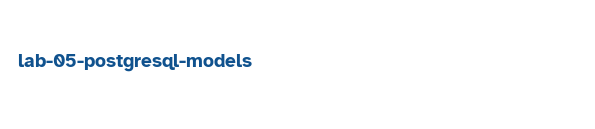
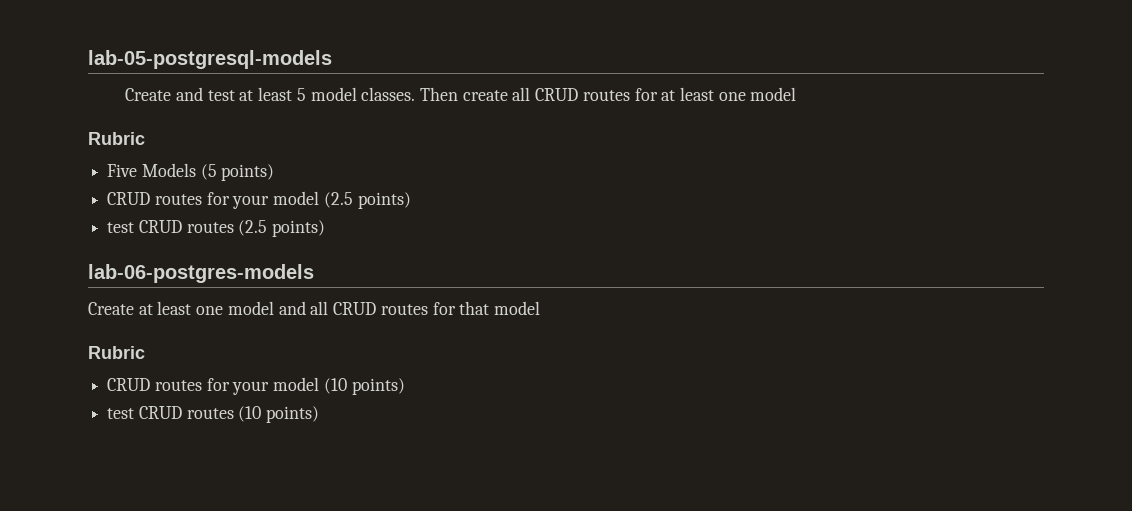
+ Create and test at least 5 model classes. Then create all CRUD routes for at least one model
+ Rubric
+ Five Models (5 points)
+ CRUD routes for your model (2.5 points)
+ test CRUD routes (2.5 points)
+ lab-06-postgres-models
+ Create at least one model and all CRUD routes for that model
+ Rubric
+ CRUD routes for your model (10 points)
+ test CRUD routes (10 points)

